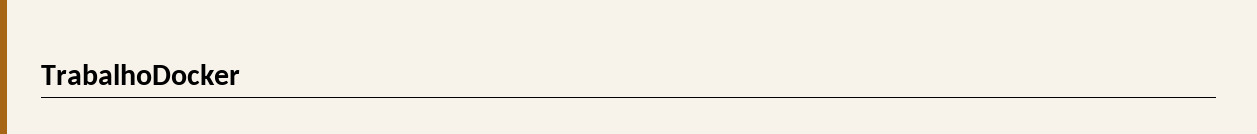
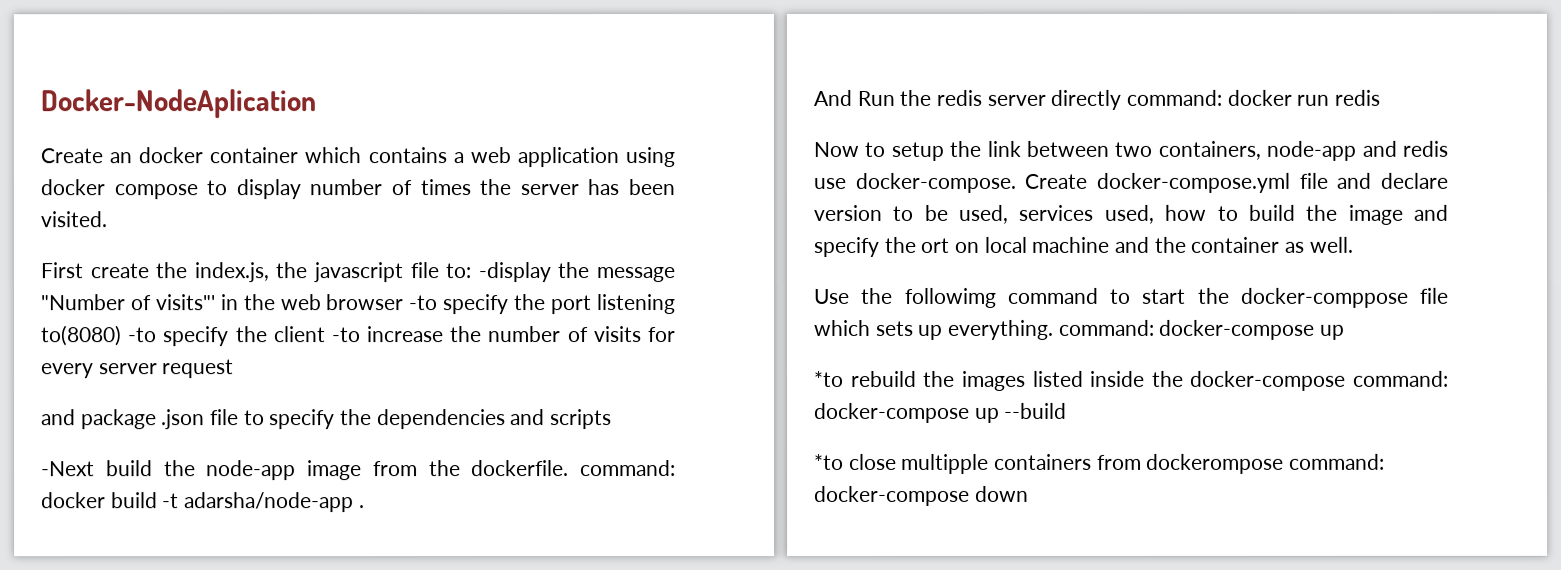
- TrabalhoDocker
+ Docker-NodeAplication
+ Create an docker container which contains a web application using docker compose to display number of times the server has been visited.
+ First create the index.js, the javascript file to: -display the message "Number of visits"' in the web browser -to specify the port listening to(8080) -to specify the client -to increase the number of visits for every server request
+ and package .json file to specify the dependencies and scripts
+ -Next build the node-app image from the dockerfile. command: docker build -t adarsha/node-app .
+ And Run the redis server directly command: docker run redis
+ Now to setup the link between two containers, node-app and redis use docker-compose. Create docker-compose.yml file and declare version to be used, services used, how to build the image and specify the ort on local machine and the container as well.
+ Use the followimg command to start the docker-comppose file which sets up everything. command: docker-compose up
+ *to rebuild the images listed inside the docker-compose command: docker-compose up --build
+ *to close multipple containers from dockerompose command: docker-compose down

